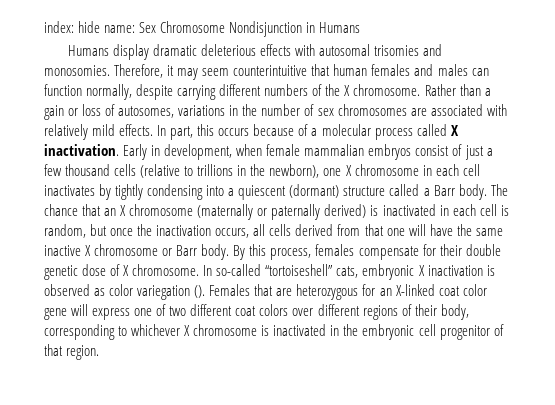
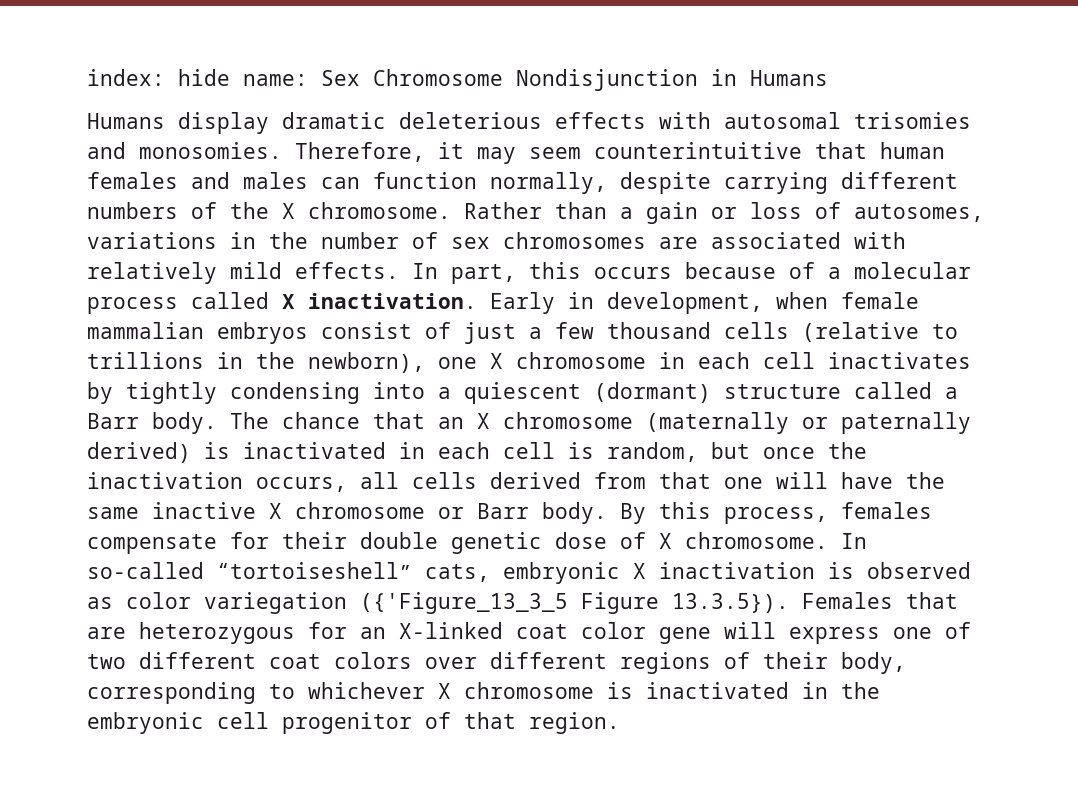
- In so-called “tortoiseshell” cats, embryonic X inactivation is observed as color variegation (). Females that are heterozygous for an X-linked coat color gene will express one of two different coat colors over different regions of their body, corresponding to whichever X chromosome is inactivated in the embryonic cell progenitor of that region.
+ In so-called “tortoiseshell” cats, embryonic X inactivation is observed as color variegation ({'Figure_13_3_5 Figure 13.3.5}). Females that are heterozygous for an X-linked coat color gene will express one of two different coat colors over different regions of their body, corresponding to whichever X chromosome is inactivated in the embryonic cell progenitor of that region.

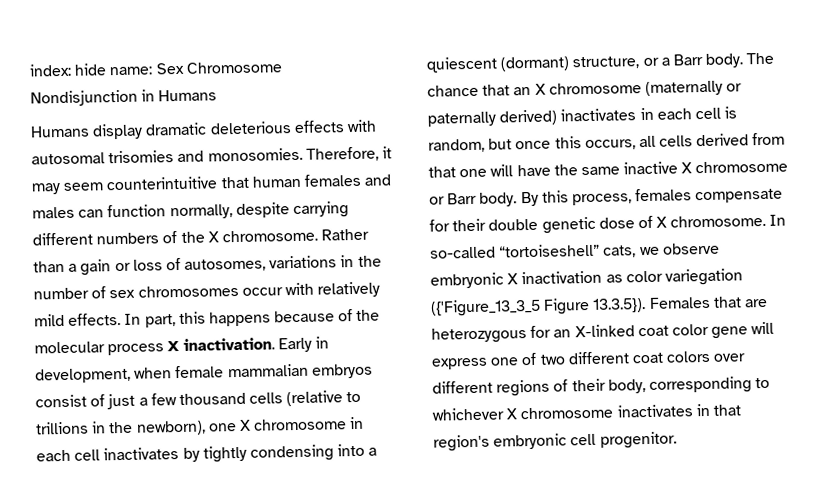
- Rather than a gain or loss of autosomes, variations in the number of sex chromosomes are associated with relatively mild effects.
+ Rather than a gain or loss of autosomes, variations in the number of sex chromosomes occur with relatively mild effects.
- In part, this occurs because of a molecular process called X inactivation.
+ In part, this happens because of the molecular process X inactivation.
- Early in development, when female mammalian embryos consist of just a few thousand cells (relative to trillions in the newborn), one X chromosome in each cell inactivates by tightly condensing into a quiescent (dormant) structure called a Barr body.
+ Early in development, when female mammalian embryos consist of just a few thousand cells (relative to trillions in the newborn), one X chromosome in each cell inactivates by tightly condensing into a quiescent (dormant) structure, or a Barr body.
- The chance that an X chromosome (maternally or paternally derived) is inactivated in each cell is random, but once the inactivation occurs, all cells derived from that one will have the same inactive X chromosome or Barr body.
+ The chance that an X chromosome (maternally or paternally derived) inactivates in each cell is random, but once this occurs, all cells derived from that one will have the same inactive X chromosome or Barr body.
- In so-called “tortoiseshell” cats, embryonic X inactivation is observed as color variegation ({'Figure_13_3_5 Figure 13.3.5}). Females that are heterozygous for an X-linked coat color gene will express one of two different coat colors over different regions of their body, corresponding to whichever X chromosome is inactivated in the embryonic cell progenitor of that region.
+ In so-called “tortoiseshell” cats, we observe embryonic X inactivation as color variegation ({'Figure_13_3_5 Figure 13.3.5}). Females that are heterozygous for an X-linked coat color gene will express one of two different coat colors over different regions of their body, corresponding to whichever X chromosome inactivates in that region's embryonic cell progenitor.

